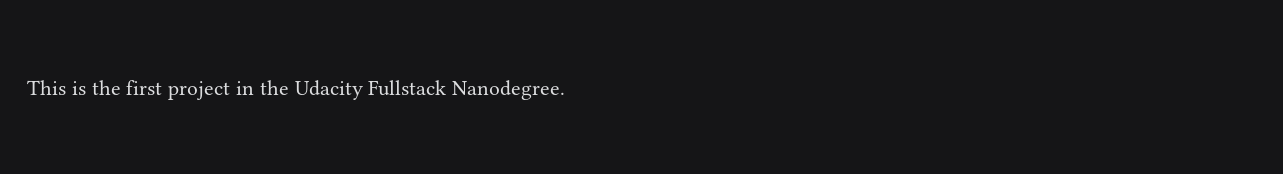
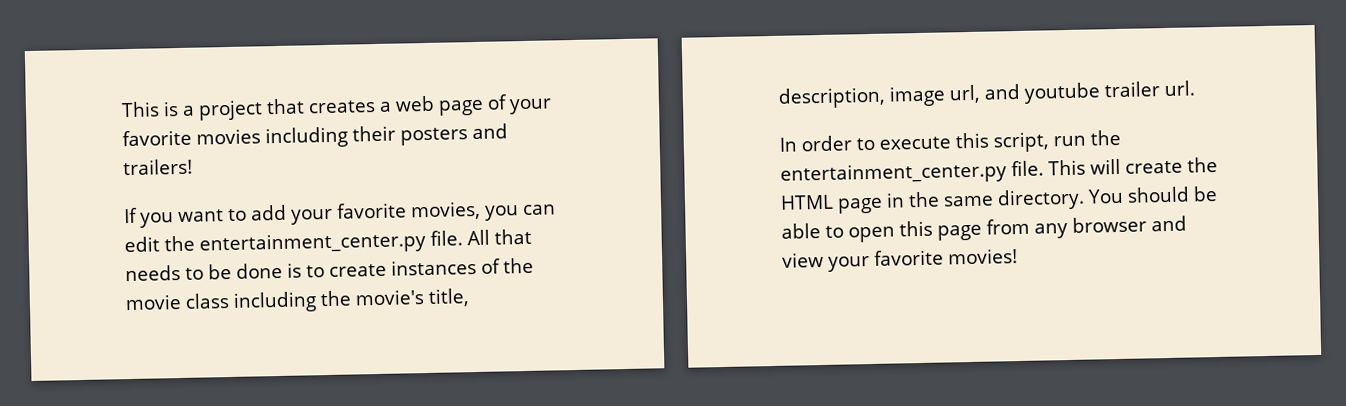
- This is the first project in the Udacity Fullstack Nanodegree.
+ This is a project that creates a web page of your favorite movies including their posters and trailers!
+ If you want to add your favorite movies, you can edit the entertainment_center.py file. All that needs to be done is to create instances of the movie class including the movie's title, description, image url, and youtube trailer url.
+ In order to execute this script, run the entertainment_center.py file. This will create the HTML page in the same directory. You should be able to open this page from any browser and view your favorite movies!

